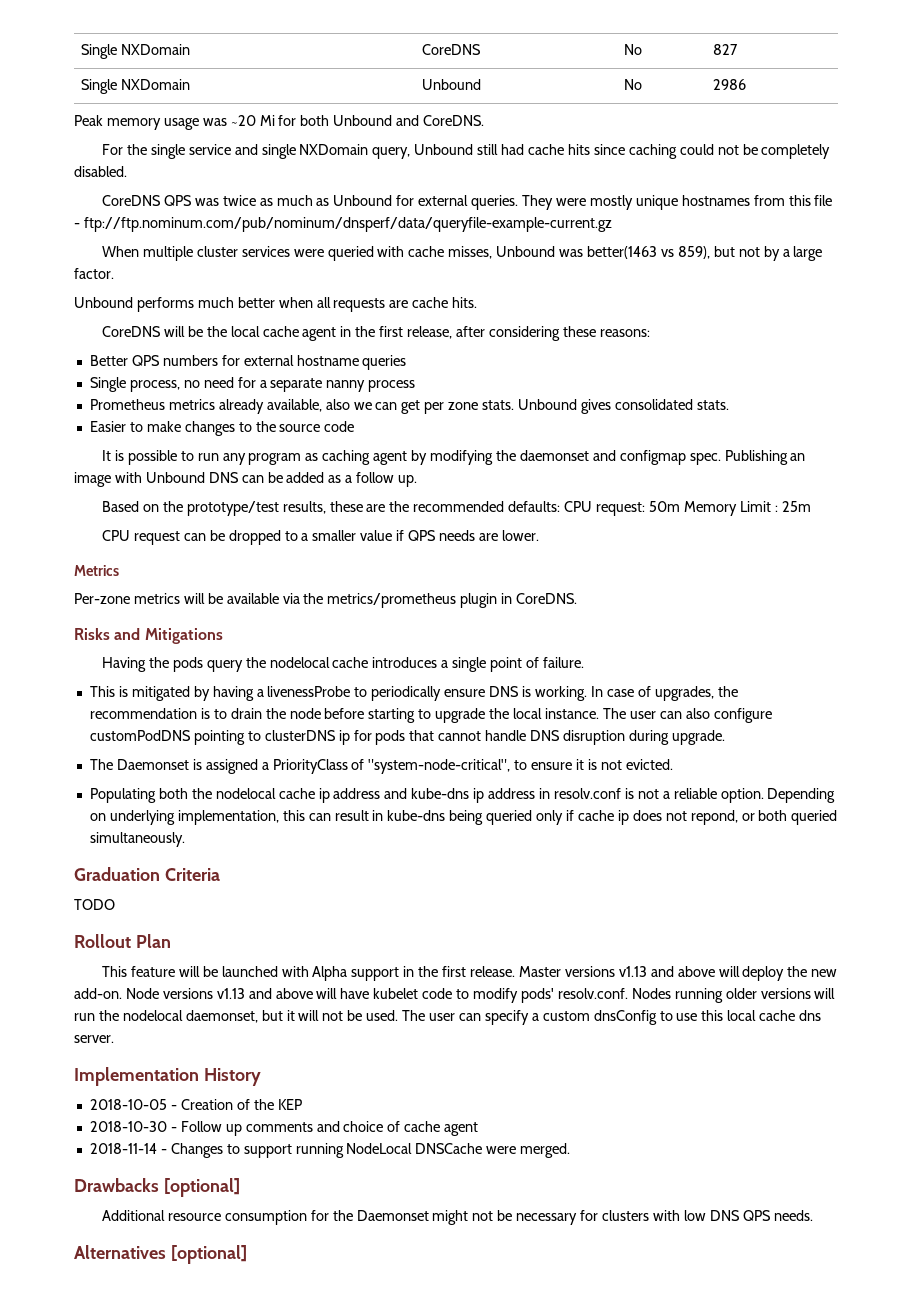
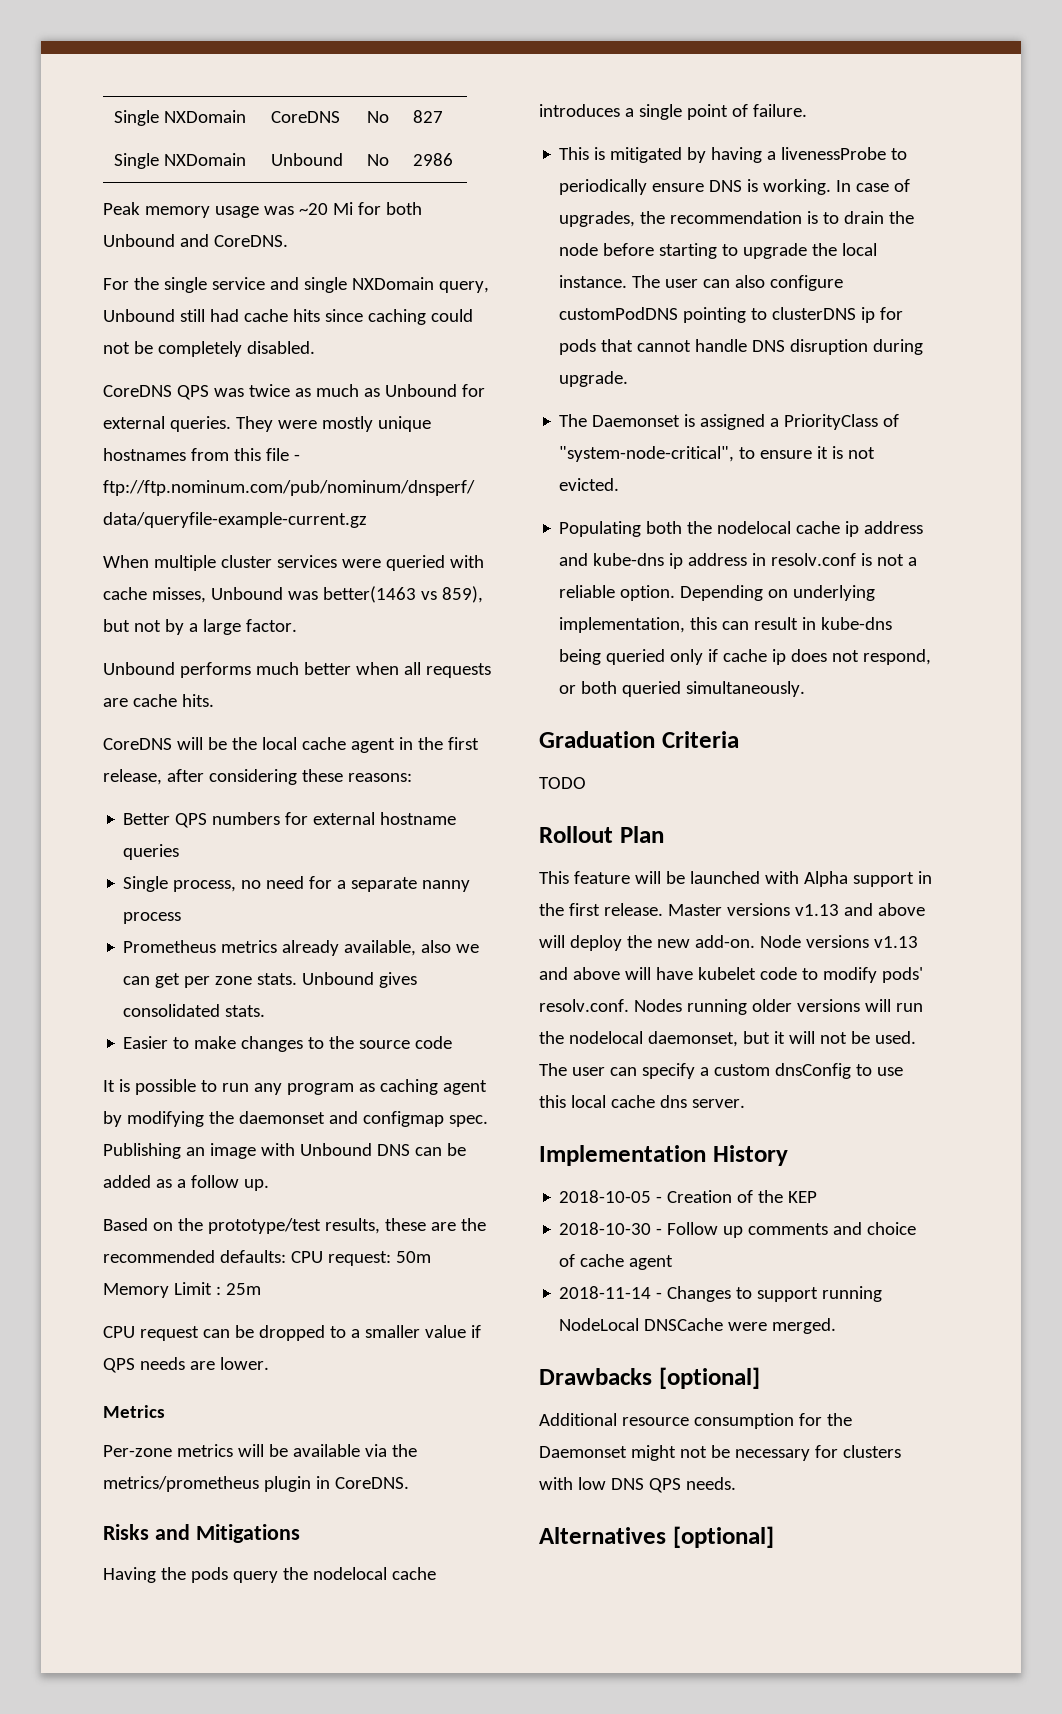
- Depending on underlying implementation, this can result in kube-dns being queried only if cache ip does not repond, or both queried simultaneously.
+ Depending on underlying implementation, this can result in kube-dns being queried only if cache ip does not respond, or both queried simultaneously.

